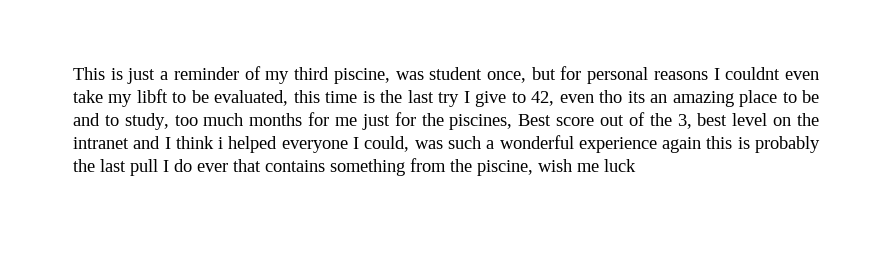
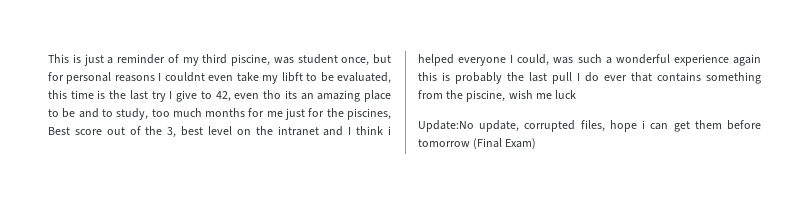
+ Update:No update, corrupted files, hope i can get them before tomorrow (Final Exam)

